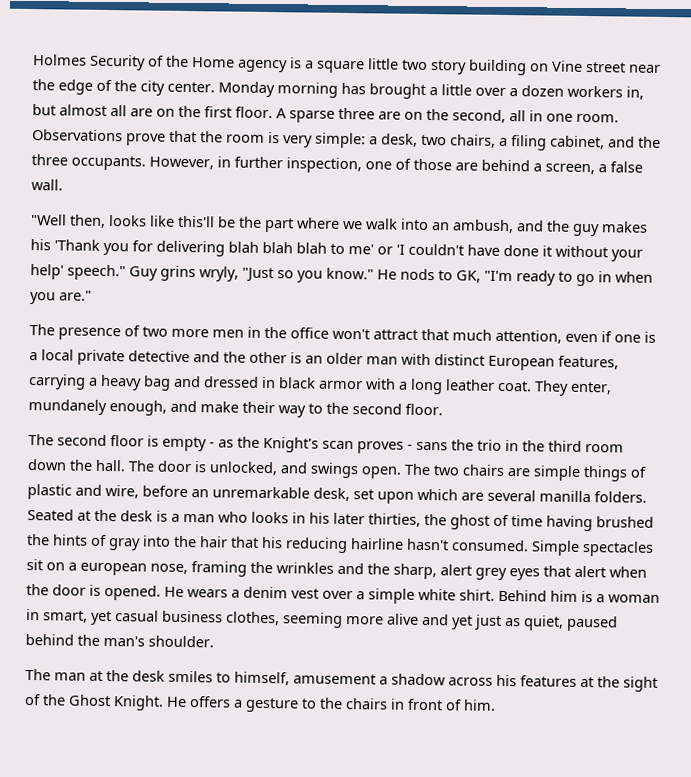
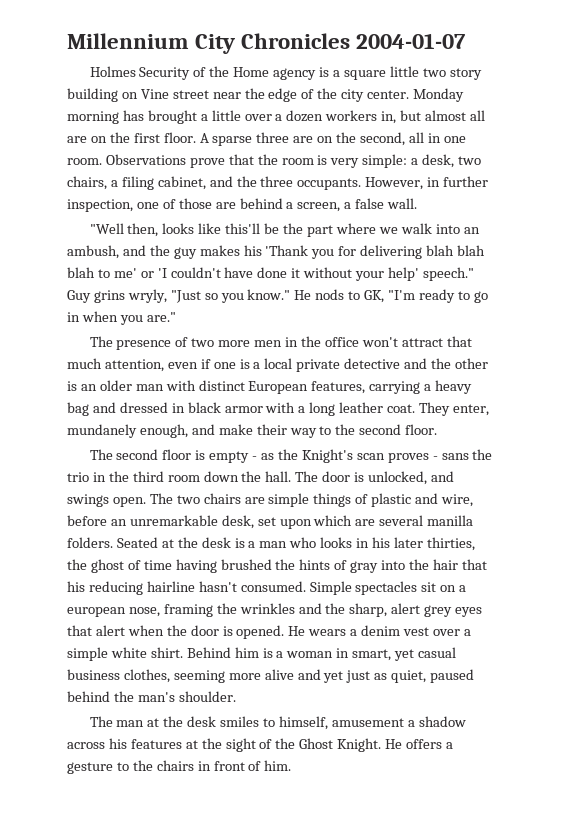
+ Millennium City Chronicles 2004-01-07

